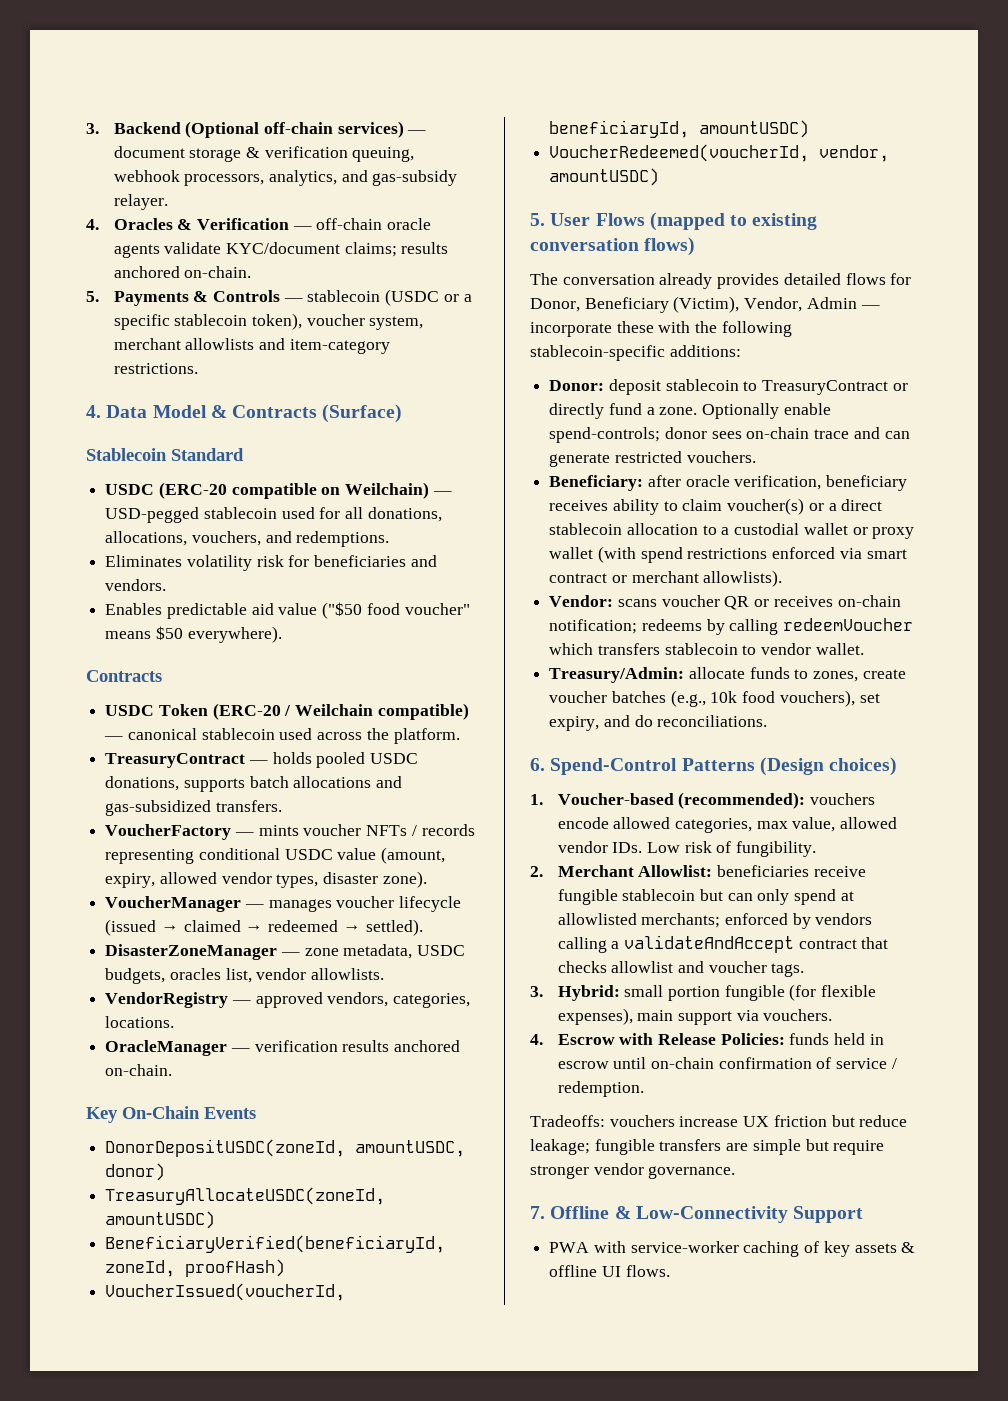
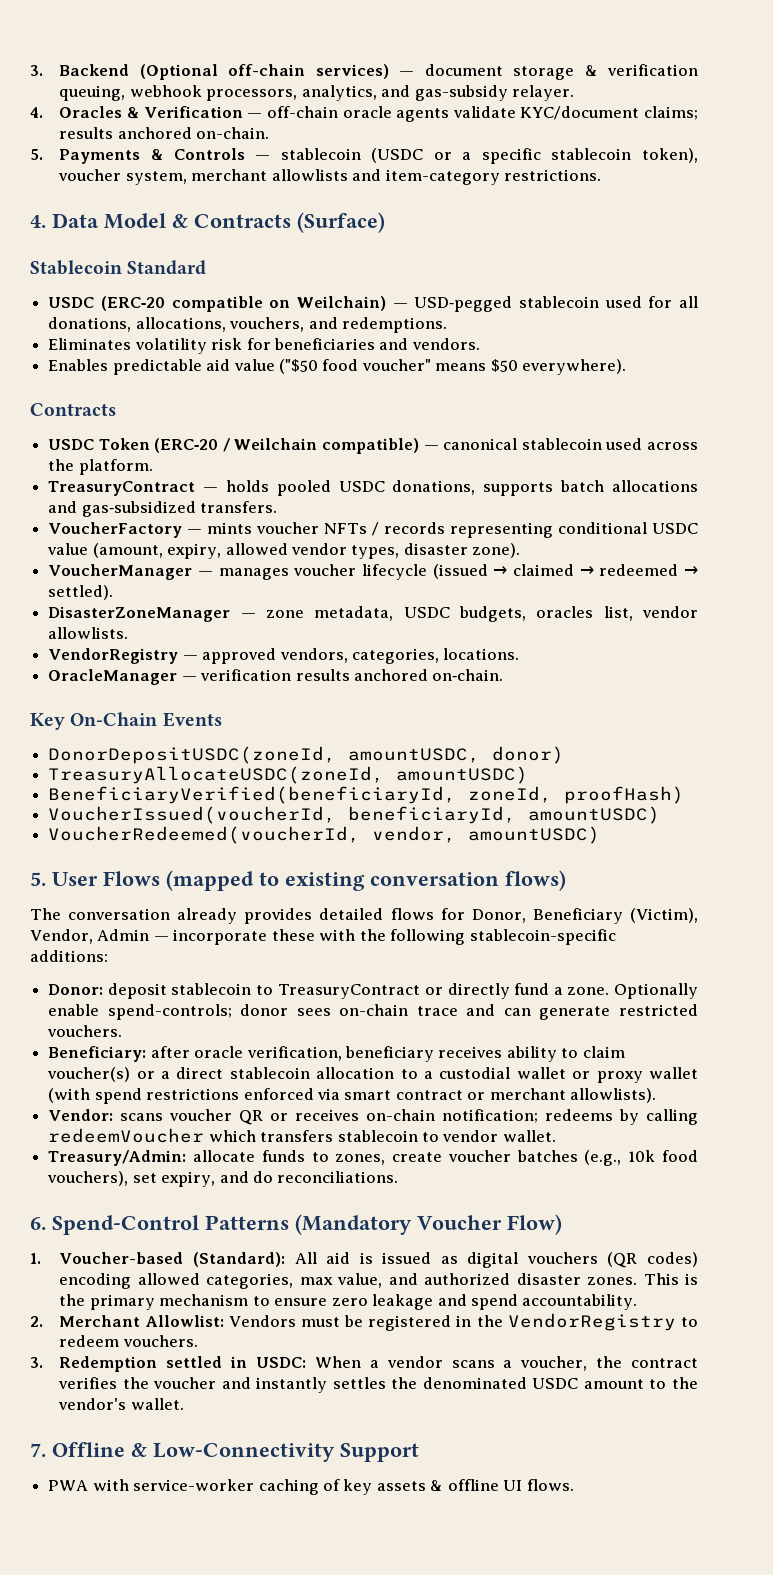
- 6. Spend-Control Patterns (Design choices)
+ 6. Spend-Control Patterns (Mandatory Voucher Flow)
- 1. Voucher-based (recommended): vouchers encode allowed categories, max value, allowed vendor IDs. Low risk of fungibility.
- 2. Merchant Allowlist: beneficiaries receive fungible stablecoin but can only spend at allowlisted merchants; enforced by vendors calling a validateAndAccept contract that checks allowlist and voucher tags.
- 3. Hybrid: small portion fungible (for flexible expenses), main support via vouchers.
- 4. Escrow with Release Policies: funds held in escrow until on-chain confirmation of service / redemption.
- Tradeoffs: vouchers increase UX friction but reduce leakage; fungible transfers are simple but require stronger vendor governance.
+ 1. Voucher-based (Standard): All aid is issued as digital vouchers (QR codes) encoding allowed categories, max value, and authorized disaster zones. This is the primary mechanism to ensure zero leakage and spend accountability.
+ 2. Merchant Allowlist: Vendors must be registered in the VendorRegistry to redeem vouchers.
+ 3. Redemption settled in USDC: When a vendor scans a voucher, the contract verifies the voucher and instantly settles the denominated USDC amount to the vendor's wallet.

